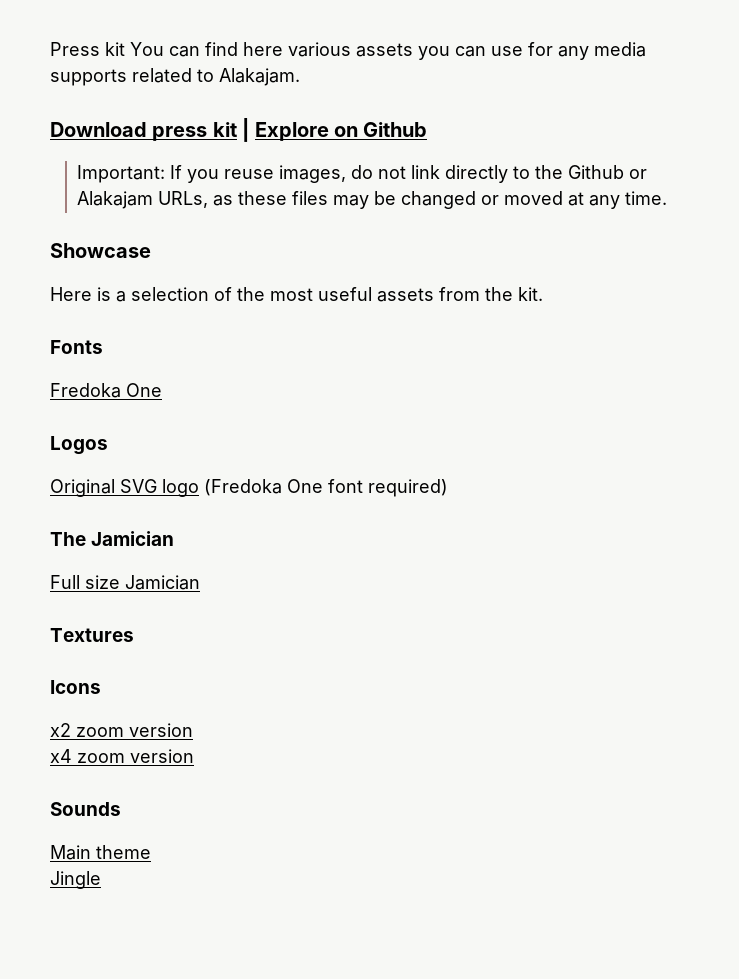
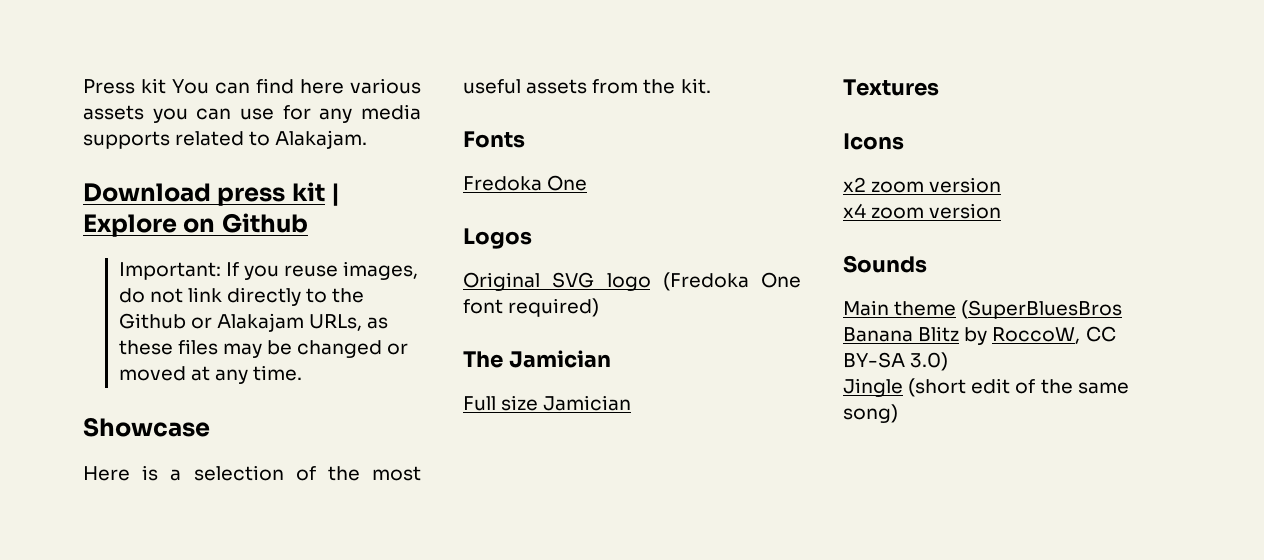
- Main theme
- Jingle
+ Main theme (SuperBluesBros Banana Blitz by RoccoW, CC BY-SA 3.0)
+ Jingle (short edit of the same song)

